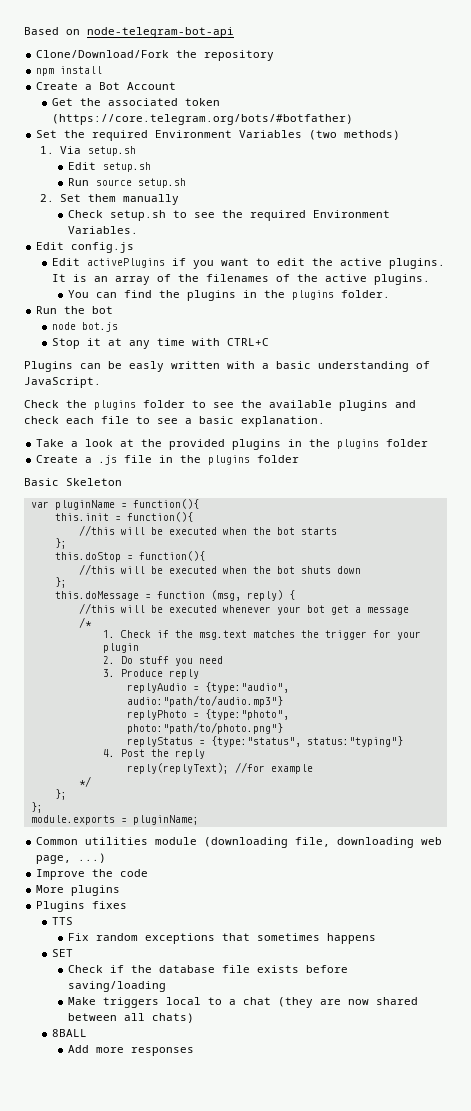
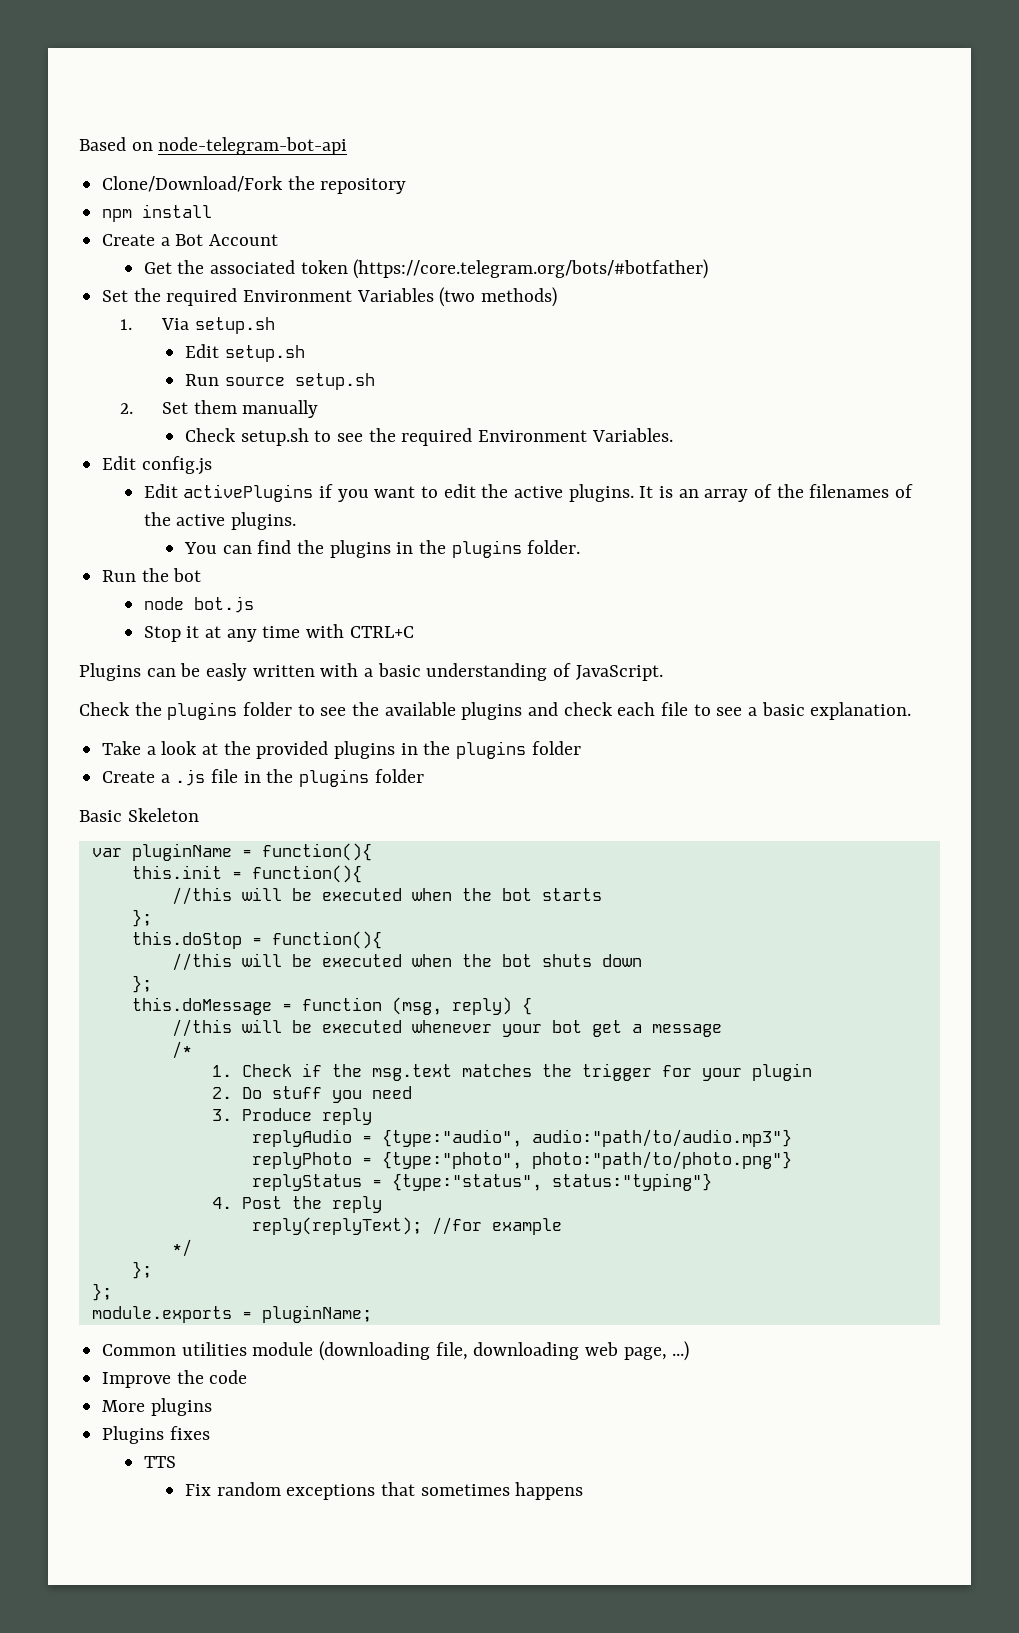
- SET
- Check if the database file exists before saving/loading
- Make triggers local to a chat (they are now shared between all chats)
- 8BALL
- Add more responses

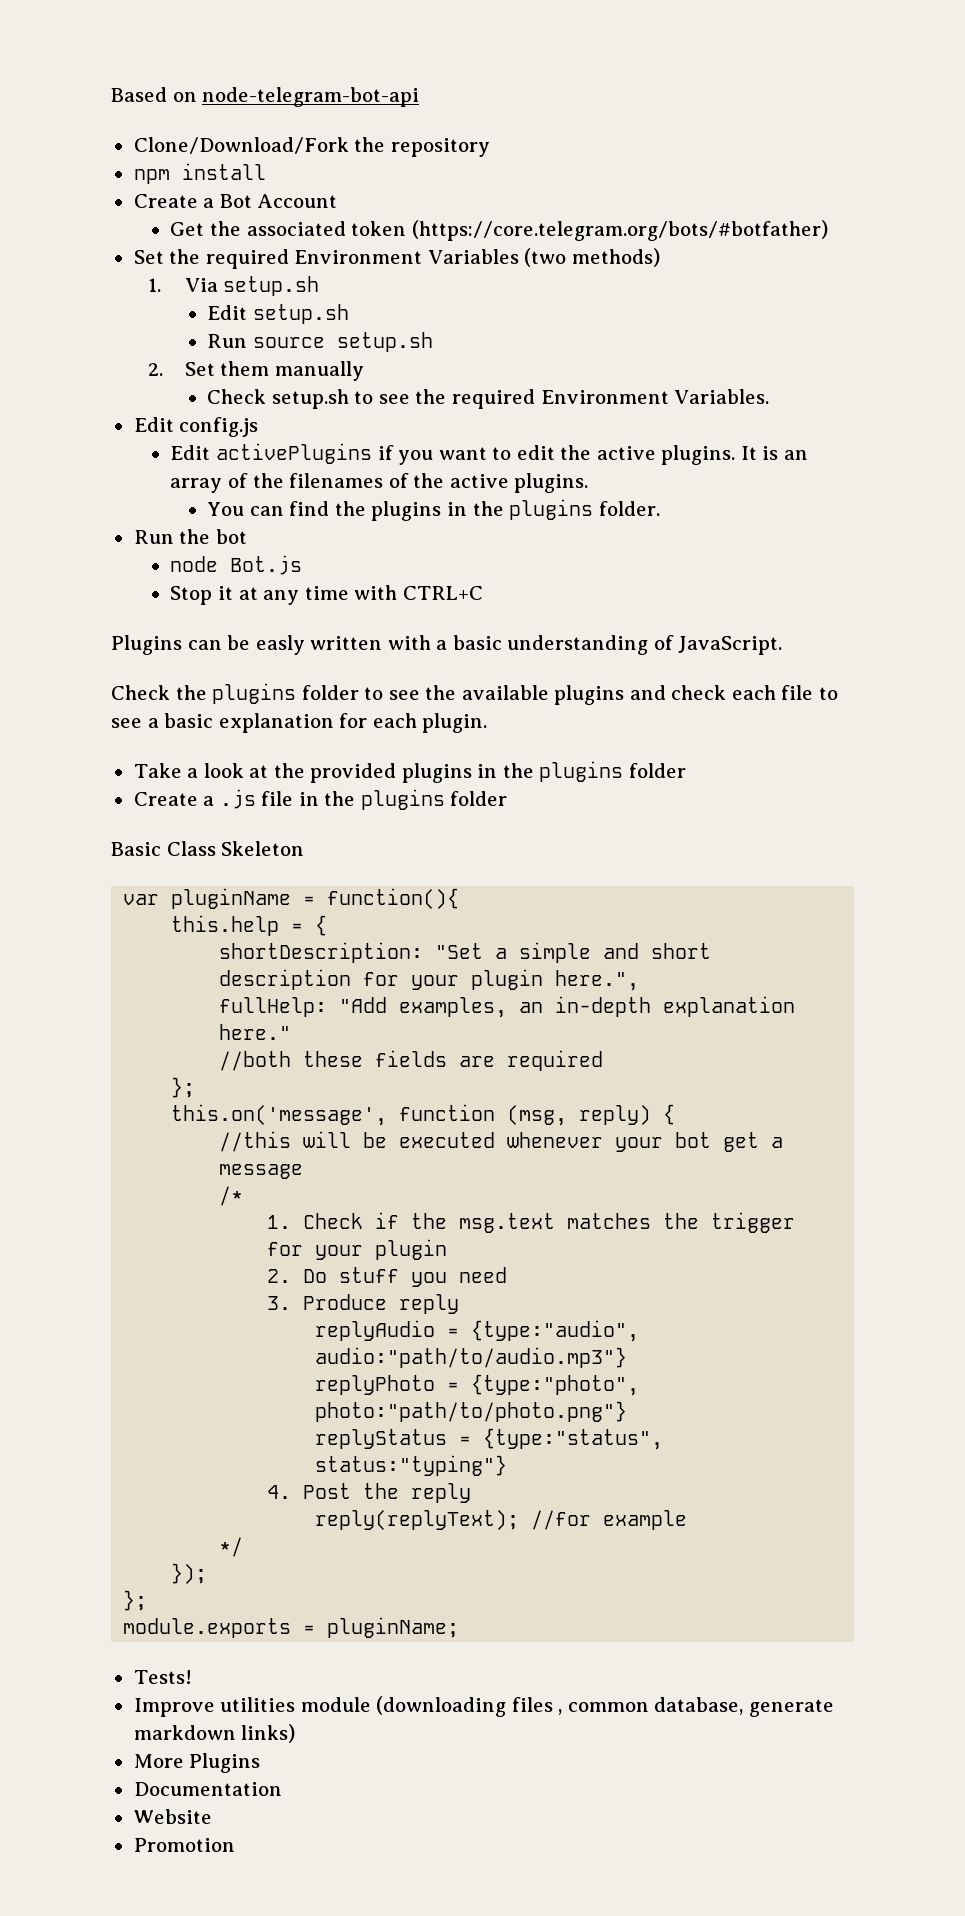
- node bot.js
+ node Bot.js
- Check the plugins folder to see the available plugins and check each file to see a basic explanation.
+ Check the plugins folder to see the available plugins and check each file to see a basic explanation for each plugin.
- Basic Skeleton
+ Basic Class Skeleton
- this.init = function(){
- //this will be executed when the bot starts
+ this.help = {
+ shortDescription: "Set a simple and short description for your plugin here.",
+ fullHelp: "Add examples, an in-depth explanation here."
+ //both these fields are required
  };
- this.doStop = function(){
- //this will be executed when the bot shuts down
- };
- this.doMessage = function (msg, reply) {
+ this.on('message', function (msg, reply) {
  */
- };
+ });
- Common utilities module (downloading file, downloading web page, ...)
- Improve the code
- More plugins
- Plugins fixes
- TTS
- Fix random exceptions that sometimes happens
+ Tests!
+ Improve utilities module (downloading files , common database, generate markdown links)
+ More Plugins
+ Documentation
+ Website
+ Promotion

